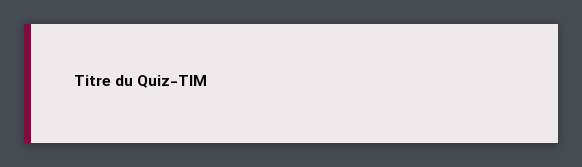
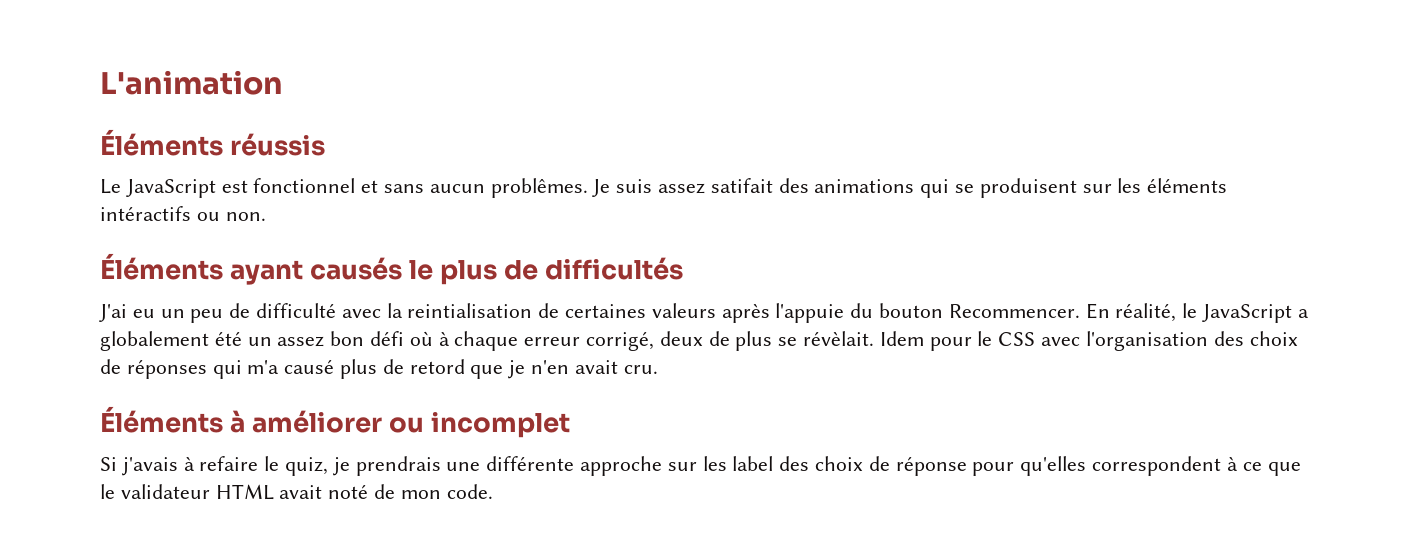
- Titre du Quiz-TIM
+ L'animation
+ Éléments réussis
+ Le JavaScript est fonctionnel et sans aucun problêmes. Je suis assez satifait des animations qui se produisent sur les éléments intéractifs ou non.
+ Éléments ayant causés le plus de difficultés
+ J'ai eu un peu de difficulté avec la reintialisation de certaines valeurs après l'appuie du bouton Recommencer. En réalité, le JavaScript a globalement été un assez bon défi où à chaque erreur corrigé, deux de plus se révèlait. Idem pour le CSS avec l'organisation des choix de réponses qui m'a causé plus de retord que je n'en avait cru.
+ Éléments à améliorer ou incomplet
+ Si j'avais à refaire le quiz, je prendrais une différente approche sur les label des choix de réponse pour qu'elles correspondent à ce que le validateur HTML avait noté de mon code.

